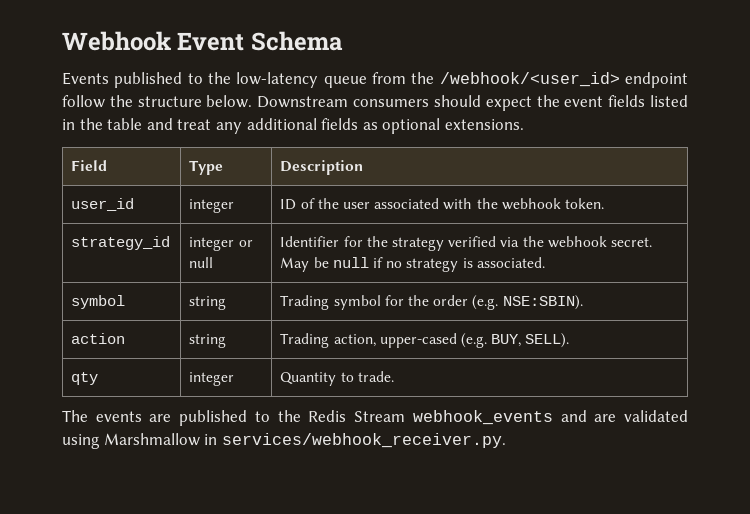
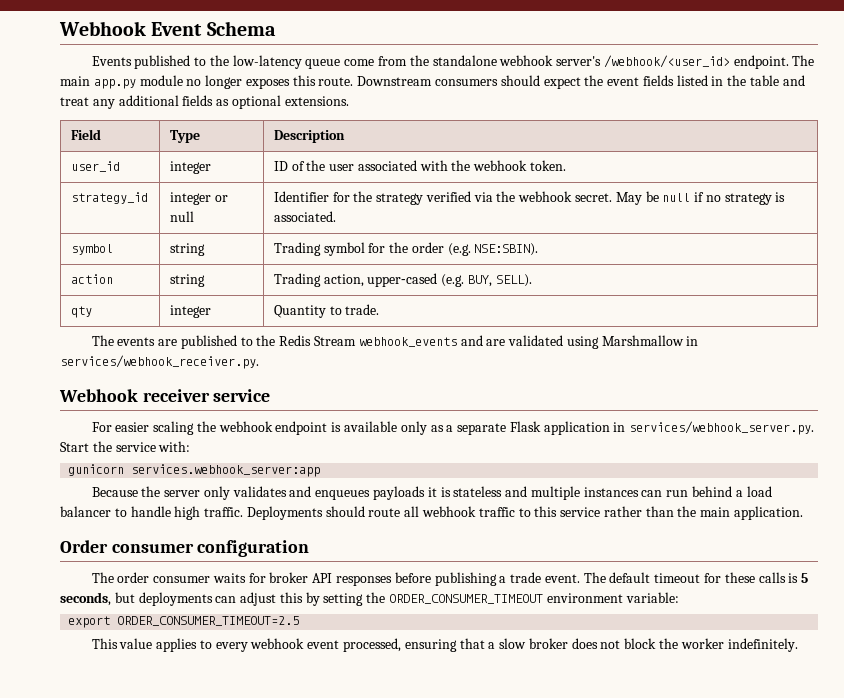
- Events published to the low-latency queue from the /webhook/<user_id> endpoint follow the structure below.
+ Events published to the low-latency queue come from the standalone webhook server's /webhook/<user_id> endpoint. The main app.py module no longer exposes this route.
+ Webhook receiver service
+ For easier scaling the webhook endpoint is available only as a separate Flask application in services/webhook_server.py. Start the service with:
+ gunicorn services.webhook_server:app
+ Because the server only validates and enqueues payloads it is stateless and multiple instances can run behind a load balancer to handle high traffic. Deployments should route all webhook traffic to this service rather than the main application.
+ Order consumer configuration
+ The order consumer waits for broker API responses before publishing a trade event. The default timeout for these calls is 5 seconds, but deployments can adjust this by setting the ORDER_CONSUMER_TIMEOUT environment variable:
+ export ORDER_CONSUMER_TIMEOUT=2.5
+ This value applies to every webhook event processed, ensuring that a slow broker does not block the worker indefinitely.

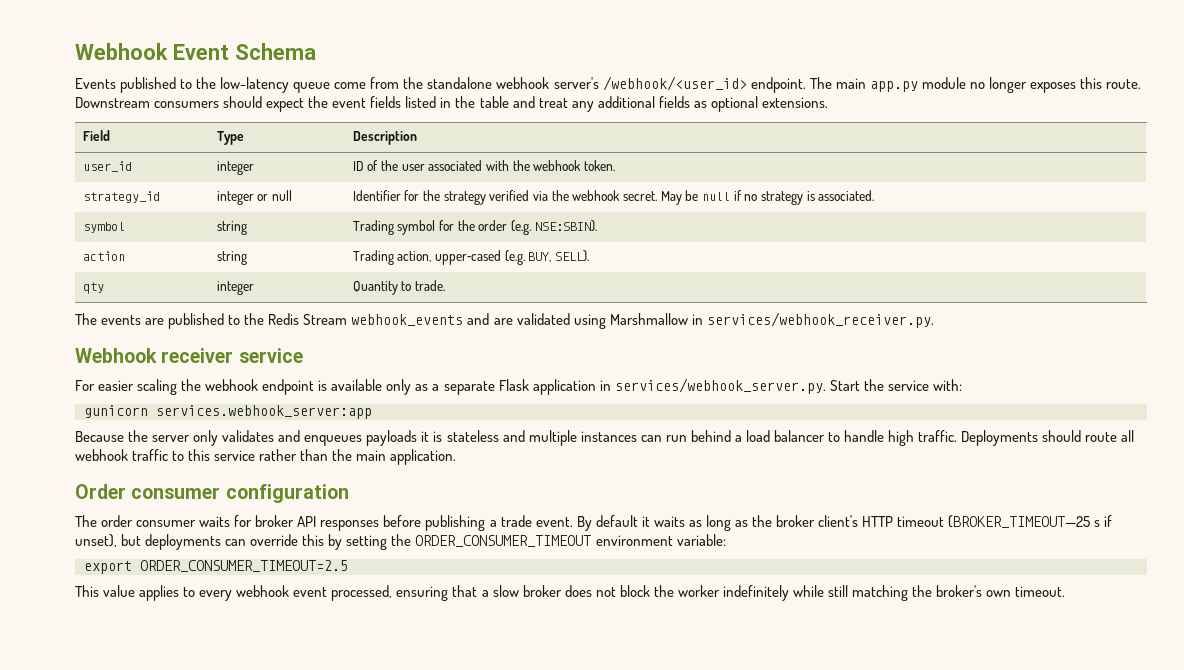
- The default timeout for these calls is 5 seconds, but deployments can adjust this by setting the ORDER_CONSUMER_TIMEOUT environment variable:
+ By default it waits as long as the broker client's HTTP timeout (BROKER_TIMEOUT—25 s if unset), but deployments can override this by setting the ORDER_CONSUMER_TIMEOUT environment variable:
- This value applies to every webhook event processed, ensuring that a slow broker does not block the worker indefinitely.
+ This value applies to every webhook event processed, ensuring that a slow broker does not block the worker indefinitely while still matching the broker's own timeout.

